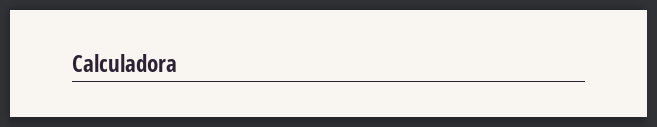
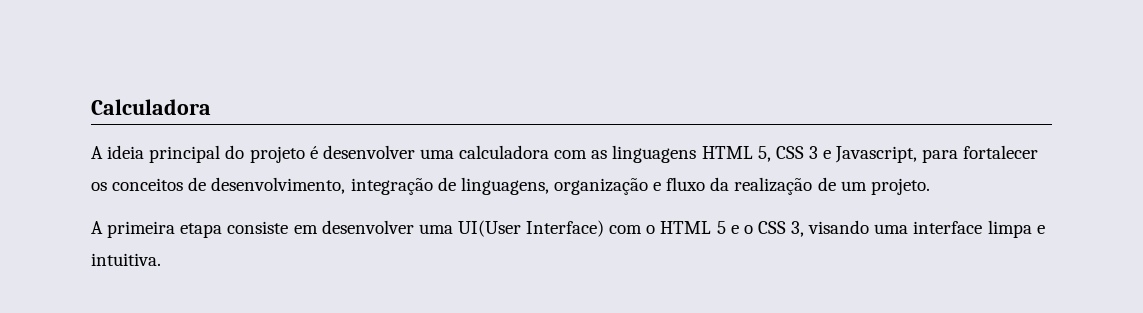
+ A ideia principal do projeto é desenvolver uma calculadora com as linguagens HTML 5, CSS 3 e Javascript, para fortalecer os conceitos de desenvolvimento, integração de linguagens, organização e fluxo da realização de um projeto.
+ A primeira etapa consiste em desenvolver uma UI(User Interface) com o HTML 5 e o CSS 3, visando uma interface limpa e intuitiva.

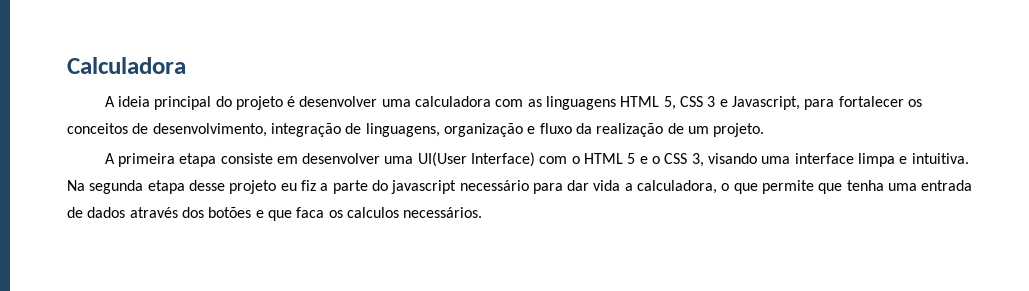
+ Na segunda etapa desse projeto eu fiz a parte do javascript necessário para dar vida a calculadora, o que permite que tenha uma entrada de dados através dos botões e que faca os calculos necessários.

